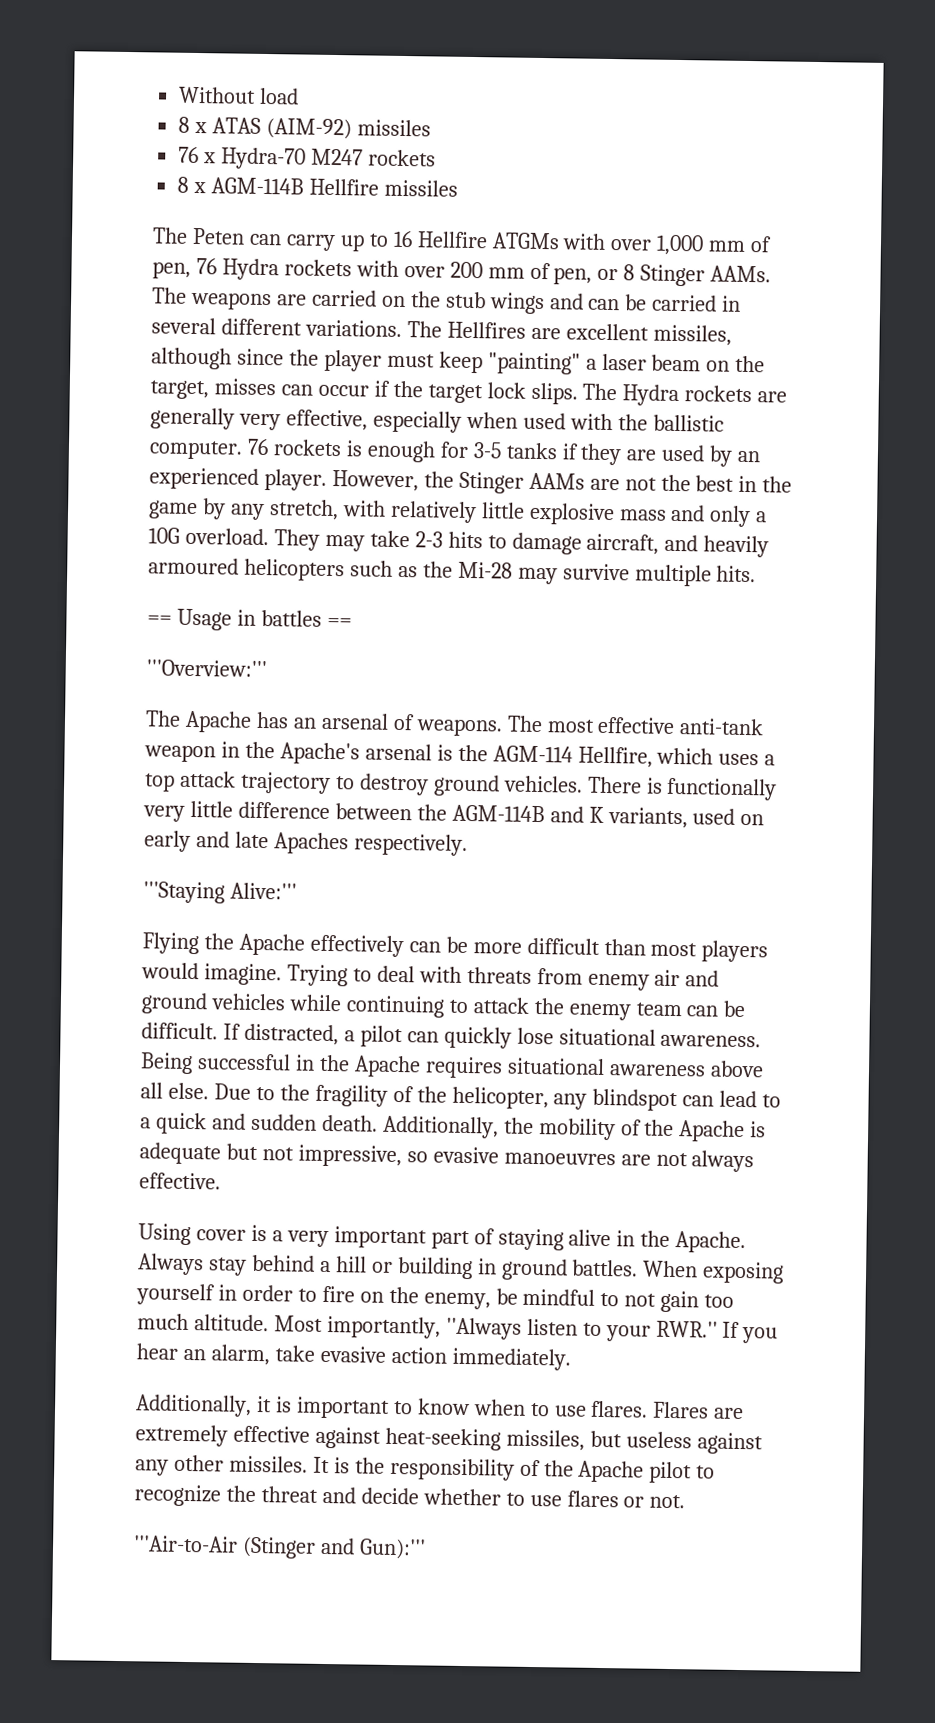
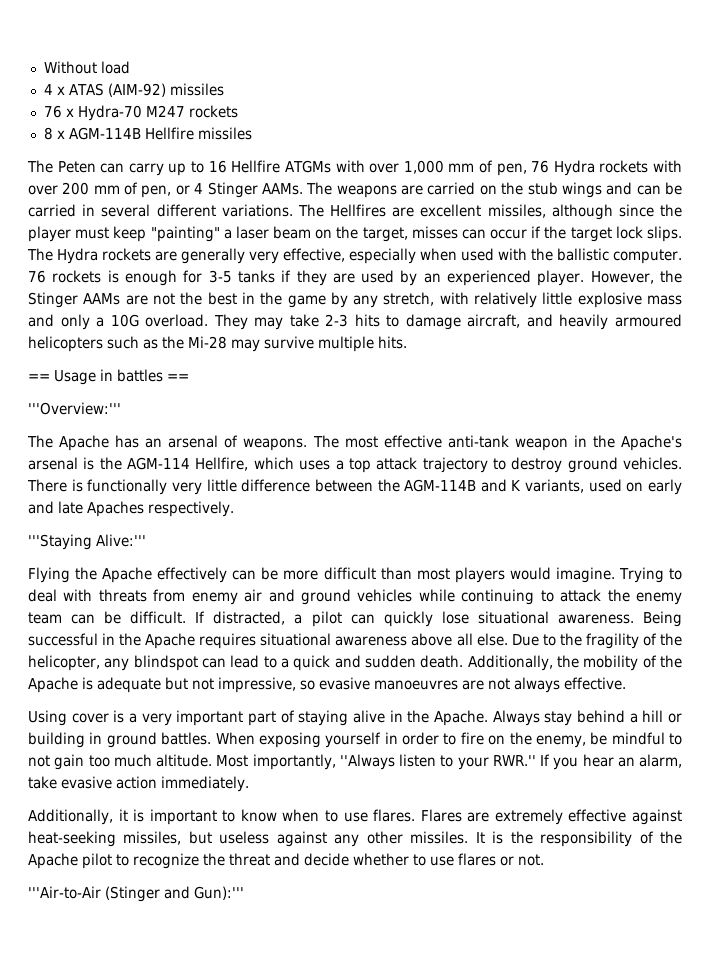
- 8 x ATAS (AIM-92) missiles
+ 4 x ATAS (AIM-92) missiles
- The Peten can carry up to 16 Hellfire ATGMs with over 1,000 mm of pen, 76 Hydra rockets with over 200 mm of pen, or 8 Stinger AAMs.
+ The Peten can carry up to 16 Hellfire ATGMs with over 1,000 mm of pen, 76 Hydra rockets with over 200 mm of pen, or 4 Stinger AAMs.

